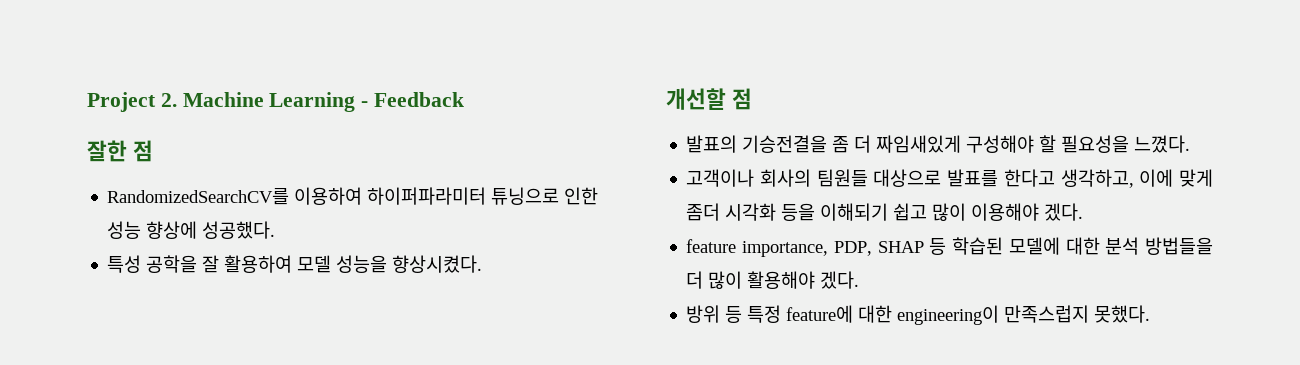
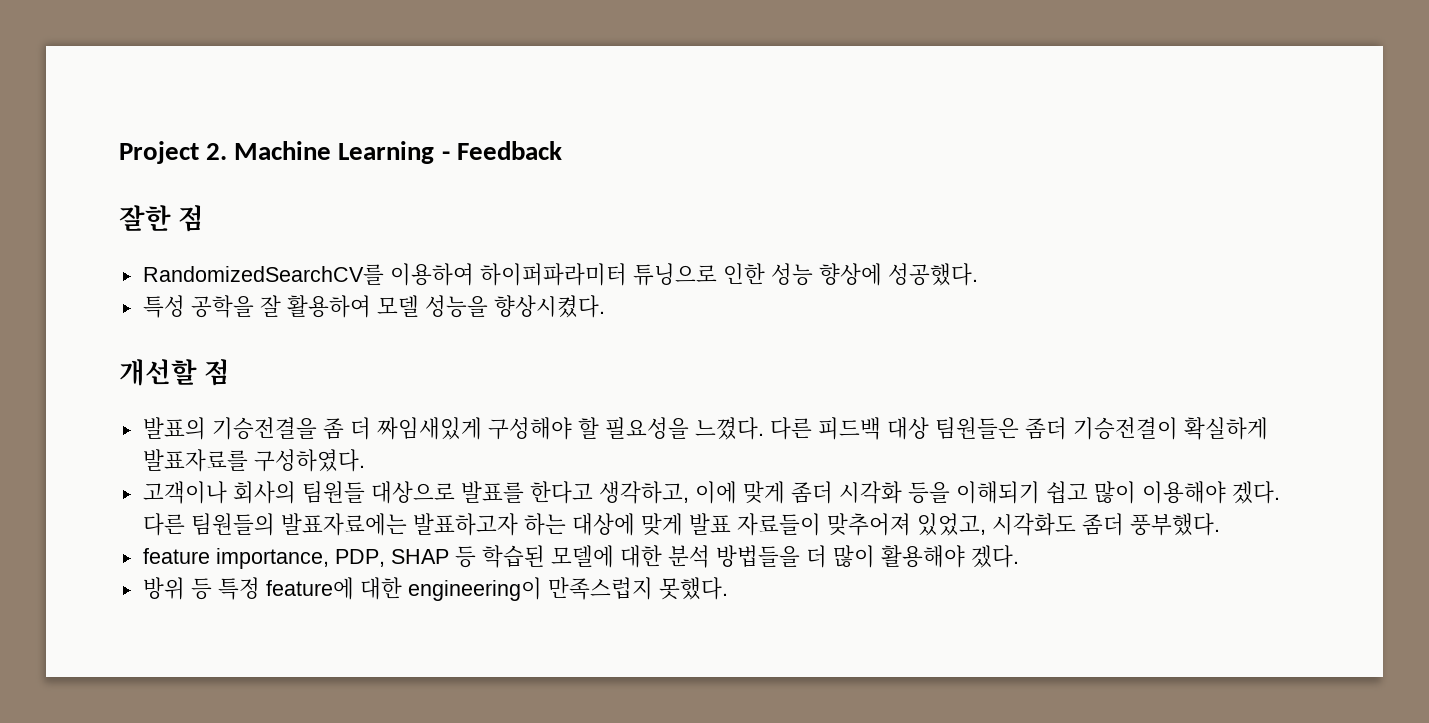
+ 다른 피드백 대상 팀원들은 좀더 기승전결이 확실하게 발표자료를 구성하였다.
+ 다른 팀원들의 발표자료에는 발표하고자 하는 대상에 맞게 발표 자료들이 맞추어져 있었고, 시각화도 좀더 풍부했다.

